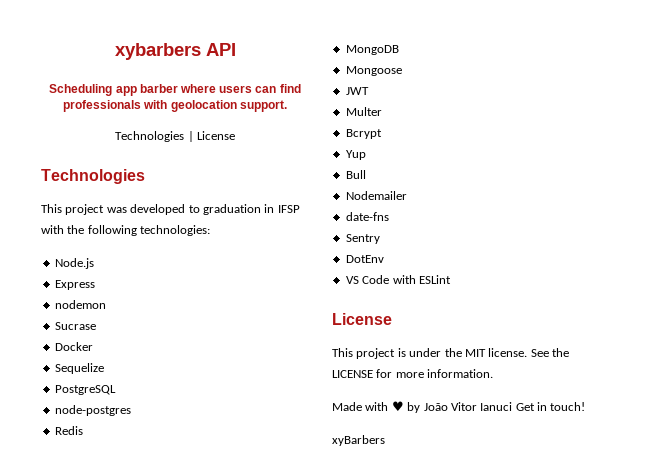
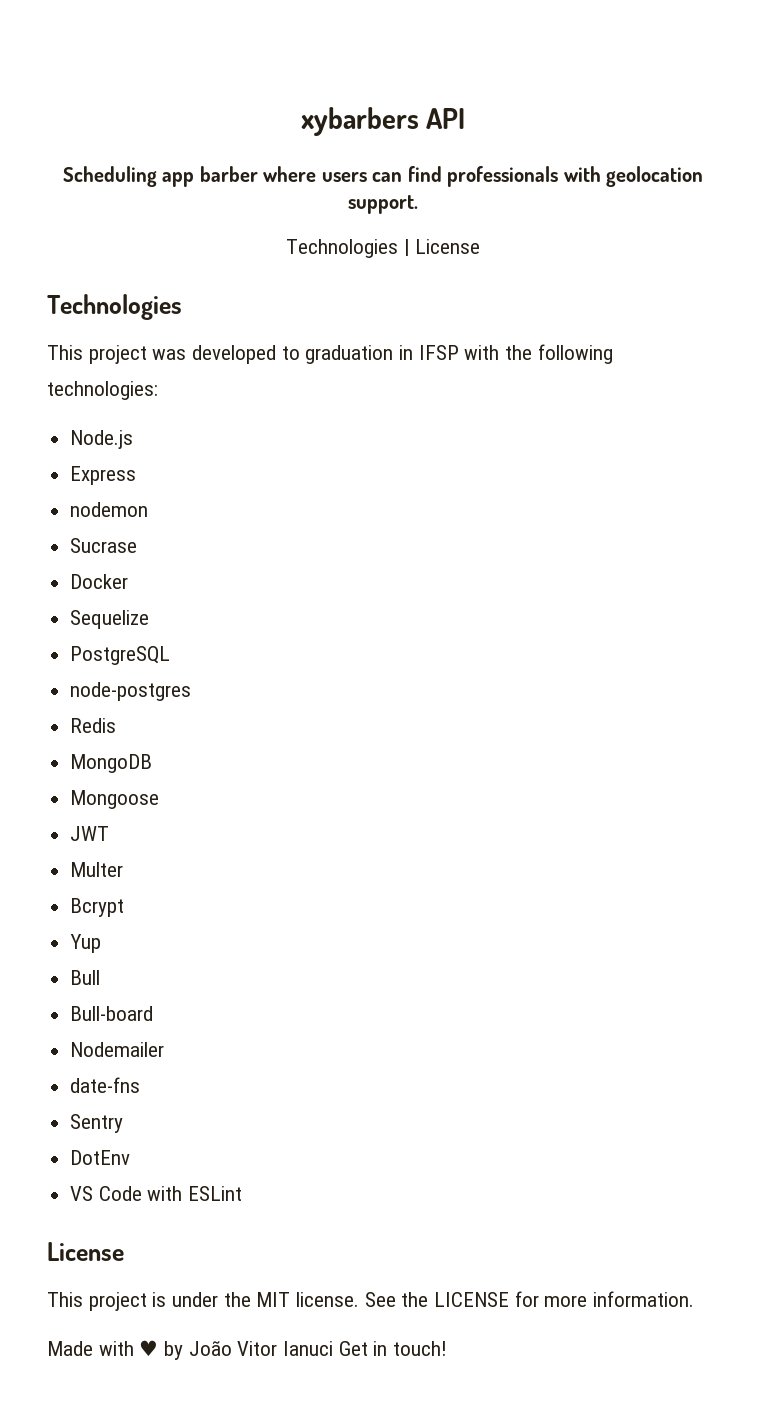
+ Bull-board
- xyBarbers

